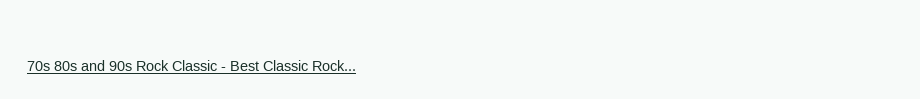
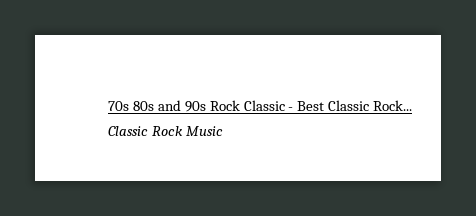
+ Classic Rock Music

